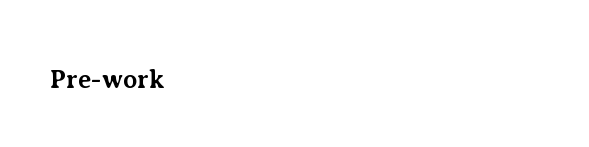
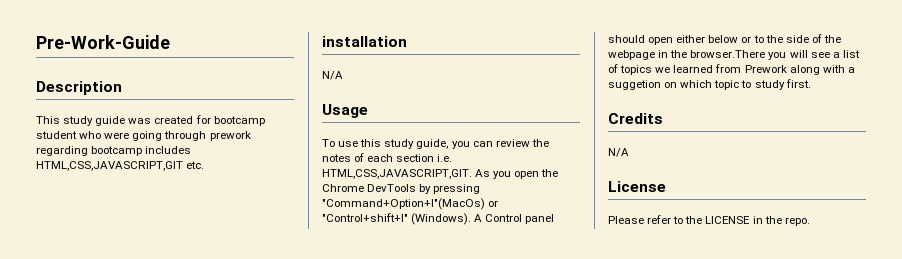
- Pre-work
+ Pre-Work-Guide
+ Description
+ This study guide was created for bootcamp student who were going through prework regarding bootcamp includes HTML,CSS,JAVASCRIPT,GIT etc.
+ installation
+ N/A
+ Usage
+ To use this study guide, you can review the notes of each section i.e. HTML,CSS,JAVASCRIPT,GIT. As you open the Chrome DevTools by pressing "Command+Option+I"(MacOs) or "Control+shift+I" (Windows). A Control panel should open either below or to the side of the webpage in the browser.There you will see a list of topics we learned from Prework along with a suggetion on which topic to study first.
+ Credits
+ N/A
+ License
+ Please refer to the LICENSE in the repo.

